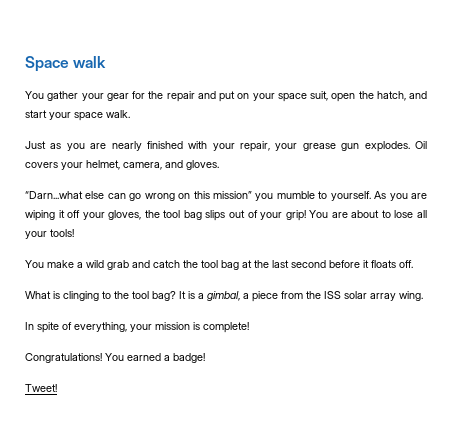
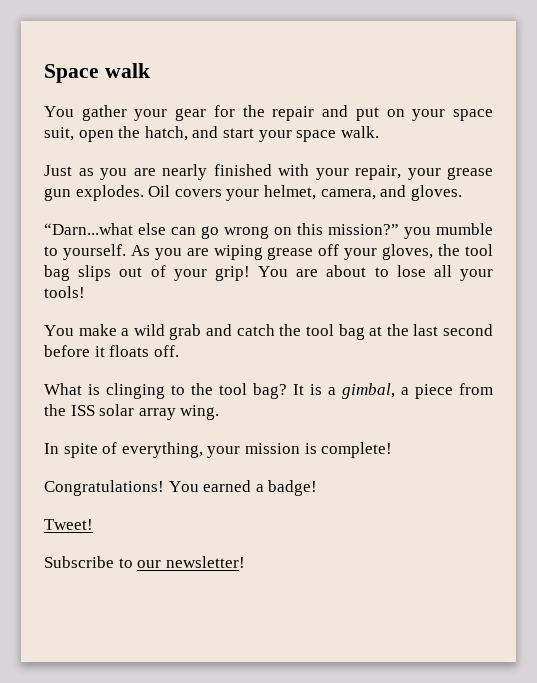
- “Darn...what else can go wrong on this mission” you mumble to yourself.
+ “Darn...what else can go wrong on this mission?” you mumble to yourself.
- As you are wiping it off your gloves, the tool bag slips out of your grip!
+ As you are wiping grease off your gloves, the tool bag slips out of your grip!
+ Subscribe to our newsletter!

